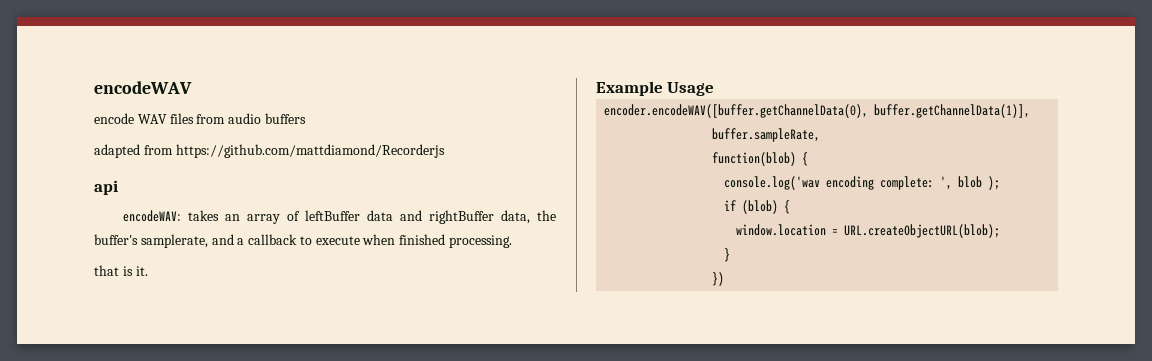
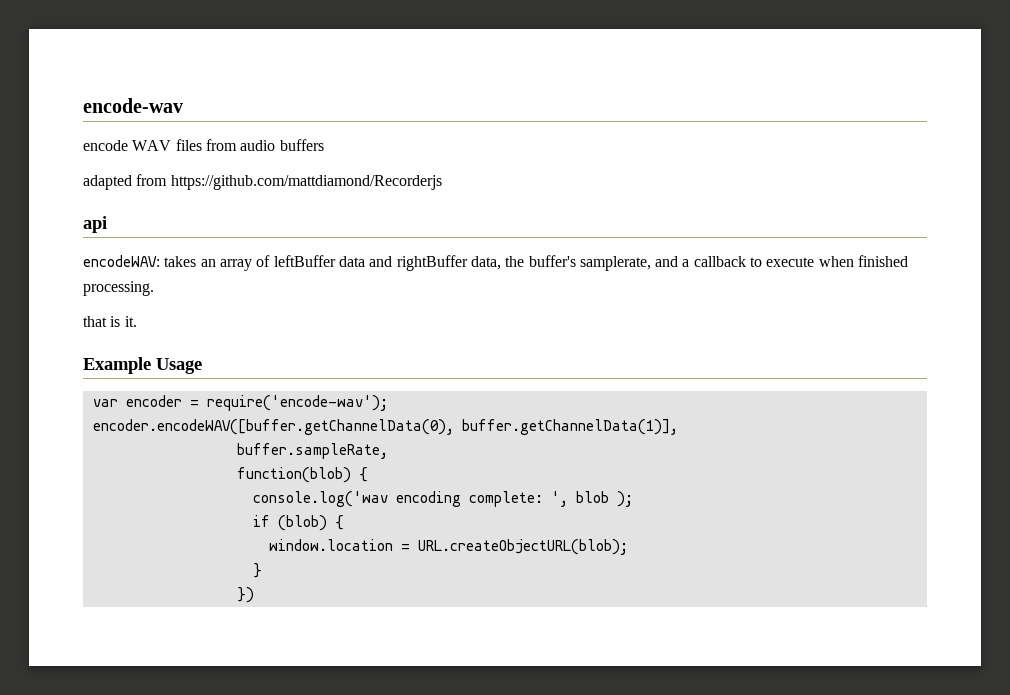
- encodeWAV
+ encode-wav
+ var encoder = require('encode-wav');

